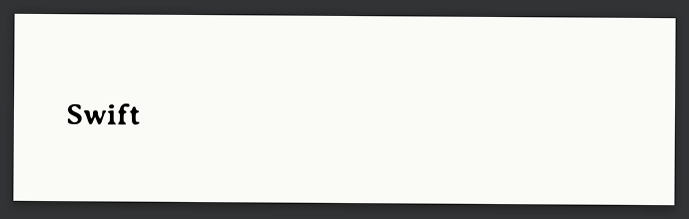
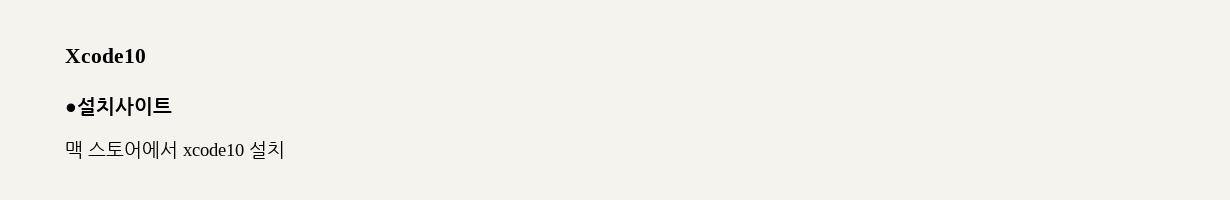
- Swift
+ Xcode10
+ ●설치사이트
+ 맥 스토어에서 xcode10 설치

